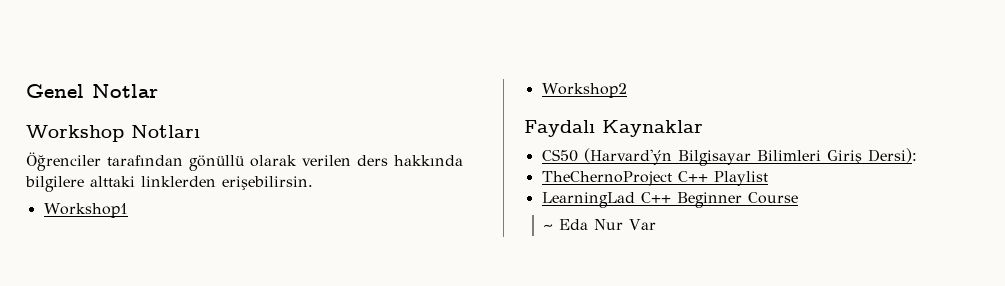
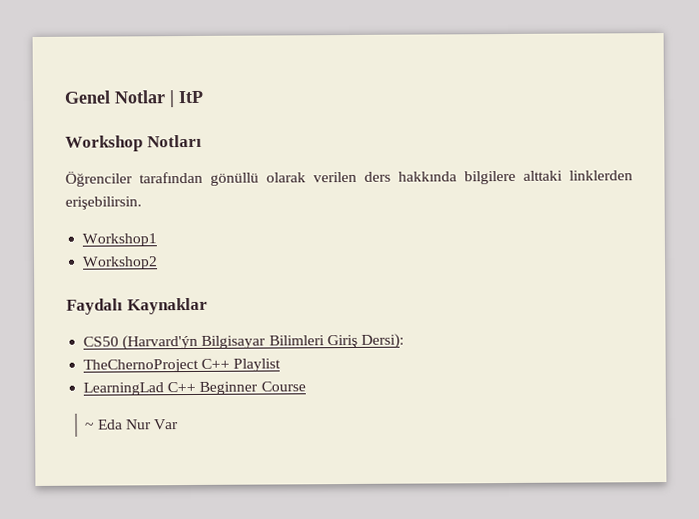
- Genel Notlar
+ Genel Notlar | ItP

